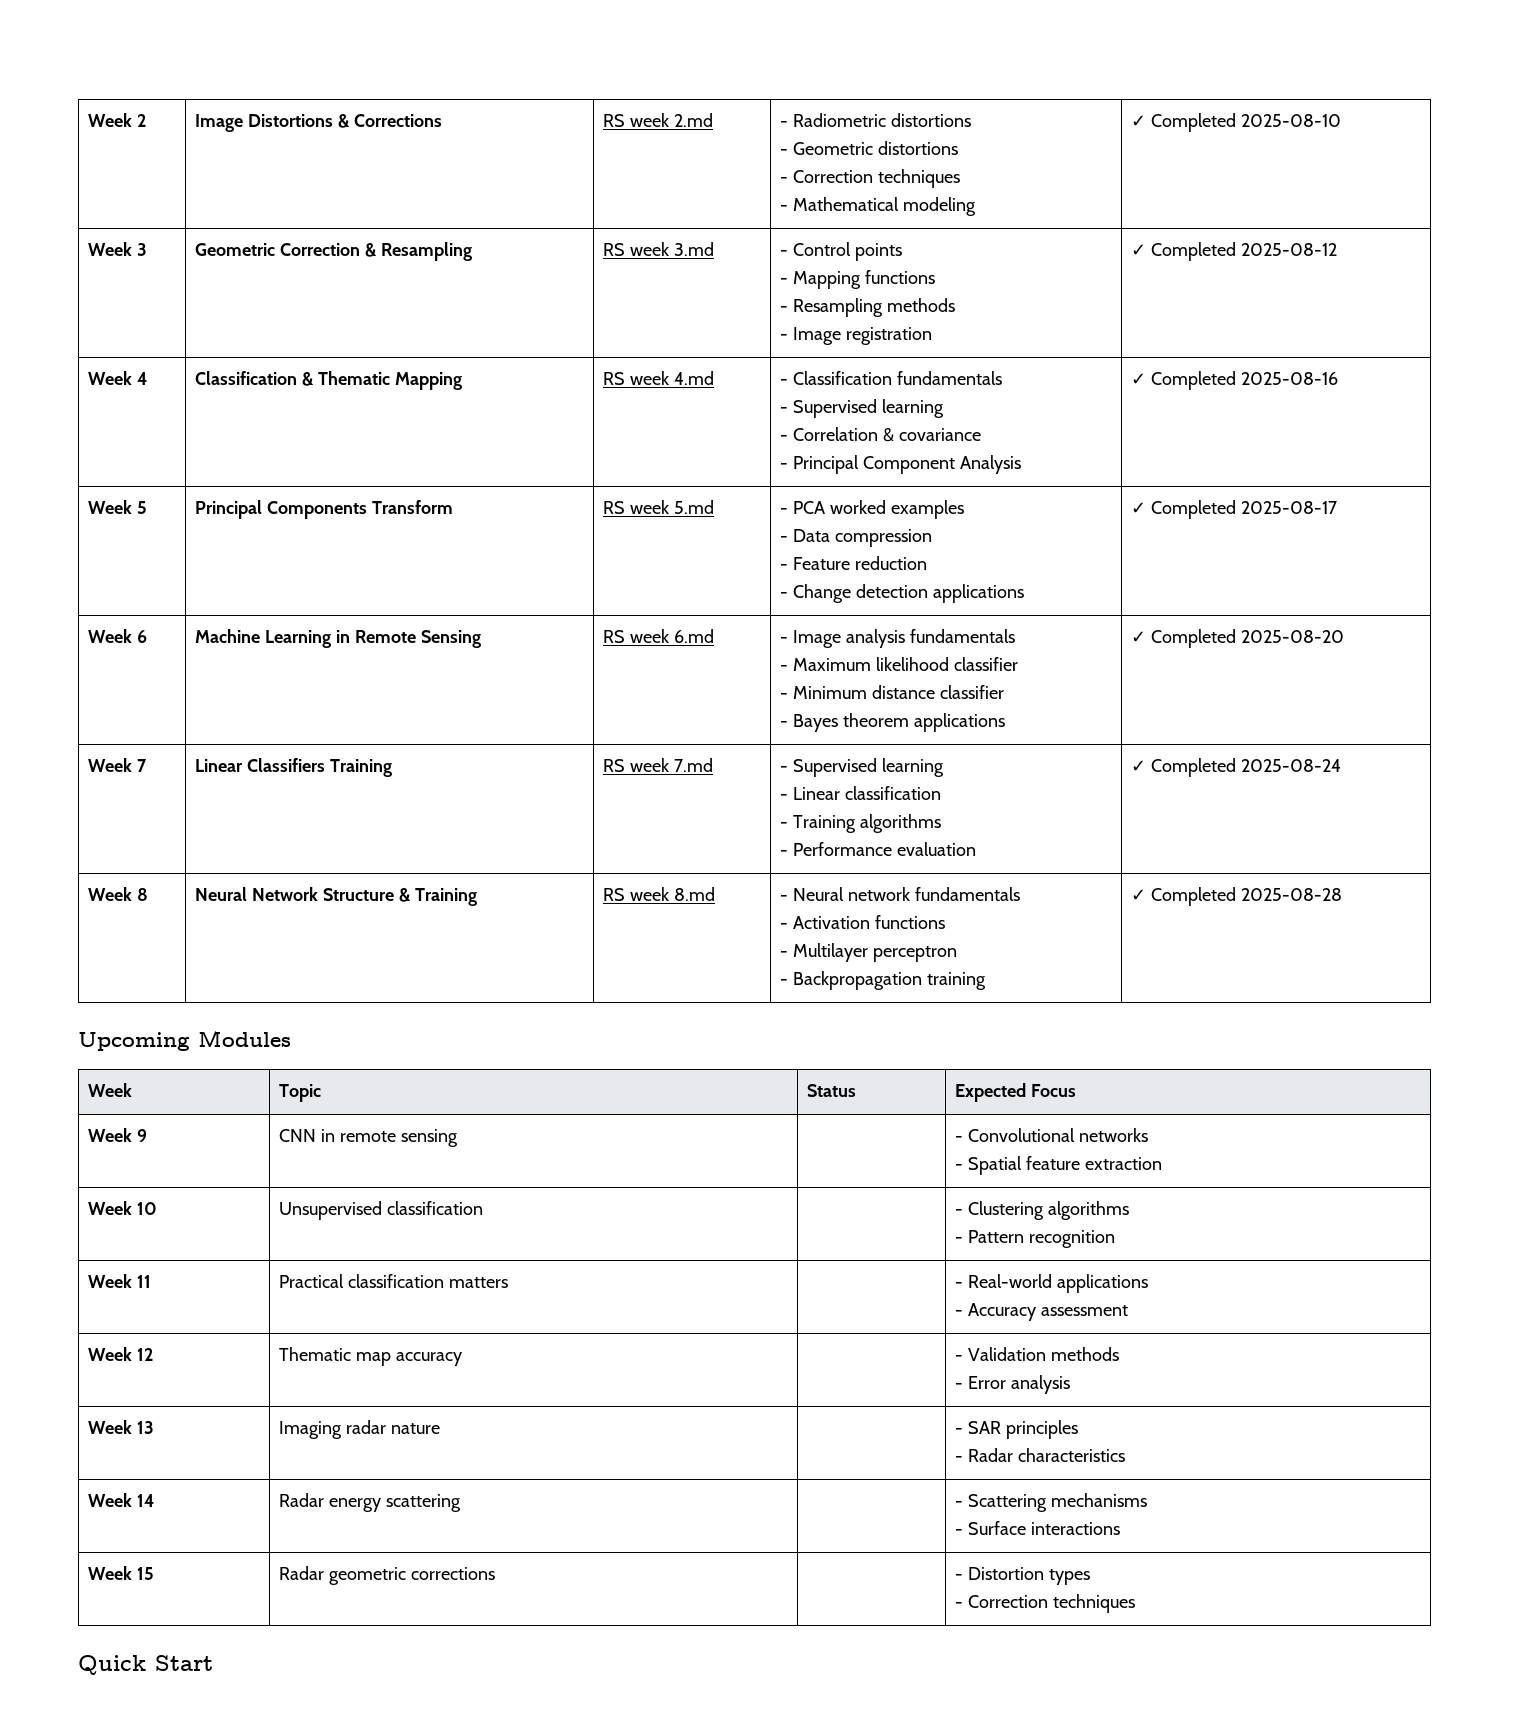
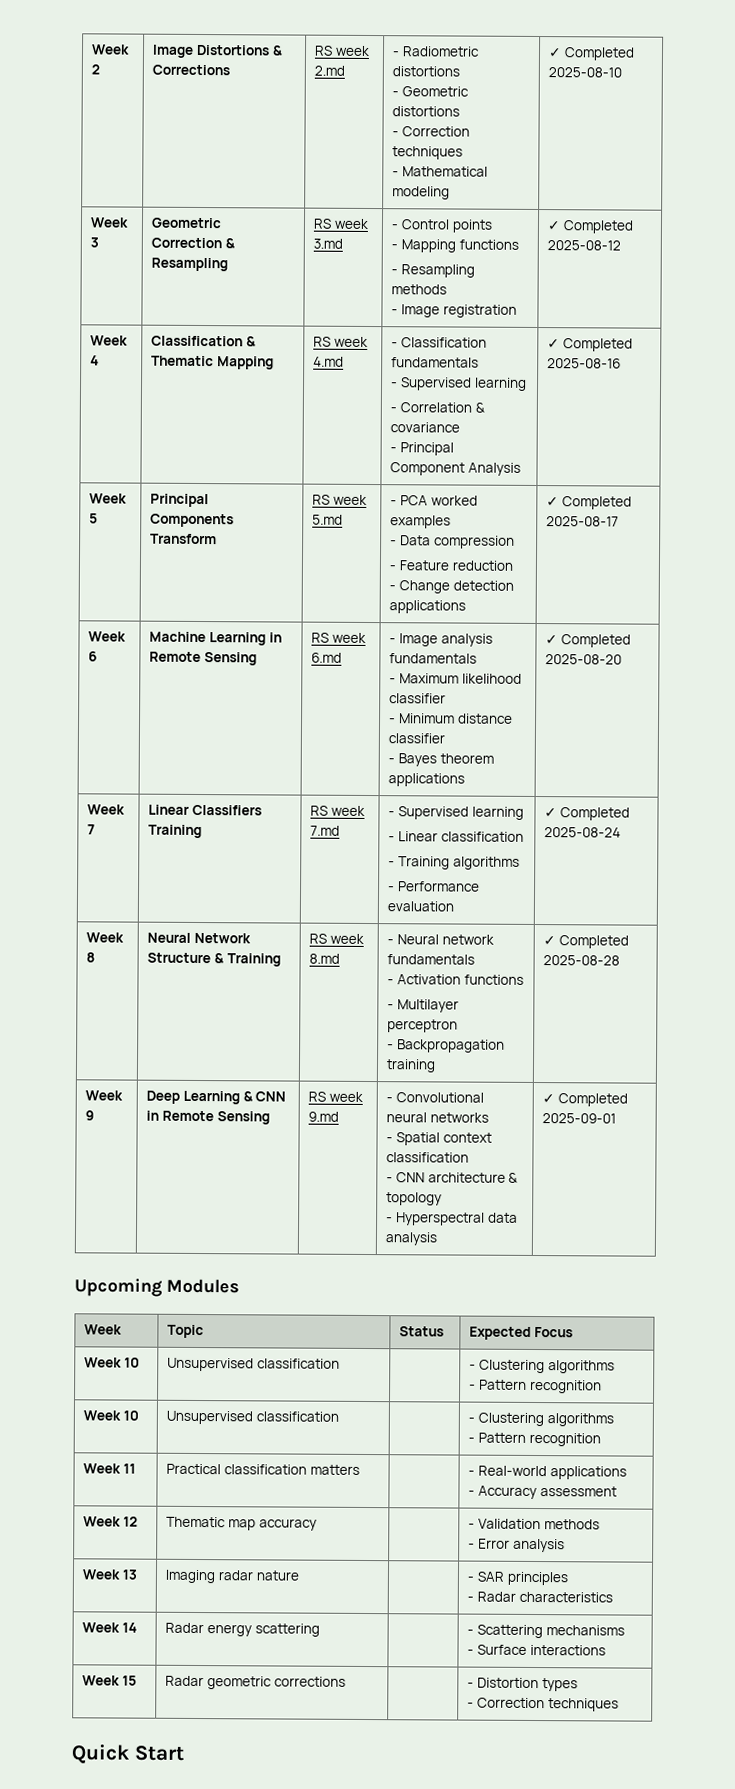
+ Week 9 | Deep Learning & CNN in Remote Sensing | RS week 9.md | - Convolutional neural networks
+ - Spatial context classification
+ - CNN architecture & topology
+ - Hyperspectral data analysis | ✓ Completed 2025-09-01
  Week | Topic | Status | Expected Focus
- Week 9 | CNN in remote sensing | | - Convolutional networks
- - Spatial feature extraction
+ Week 10 | Unsupervised classification | | - Clustering algorithms
+ - Pattern recognition

